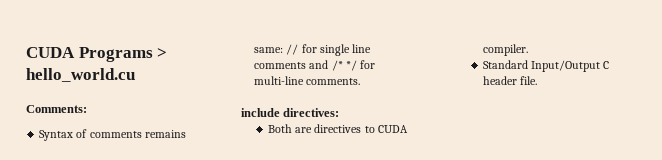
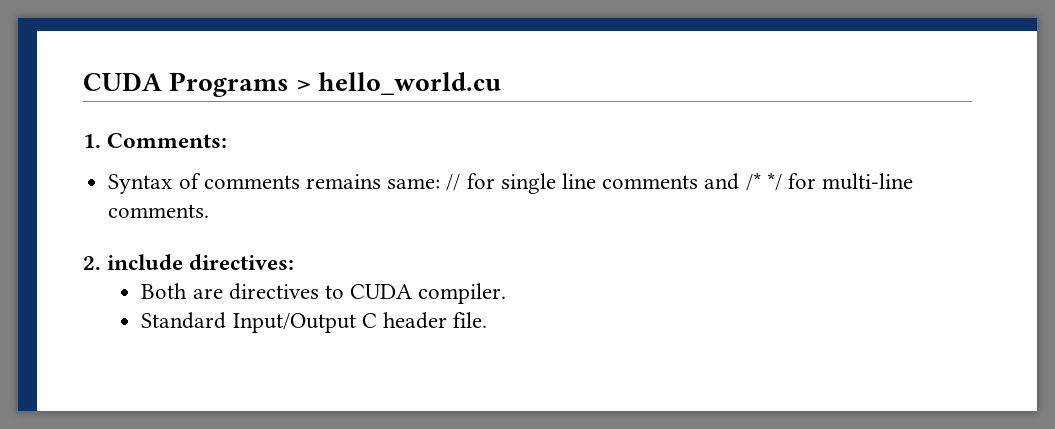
- Comments:
+ 1. Comments:
- include directives:
+ 2. include directives:

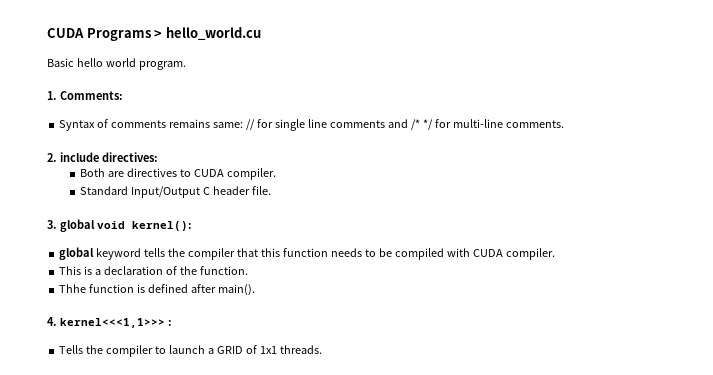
+ Basic hello world program.
+ 3. global void kernel():
+ global keyword tells the compiler that this function needs to be compiled with CUDA compiler.
+ This is a declaration of the function.
+ Thhe function is defined after main().
+ 4. kernel<<<1,1>>> :
+ Tells the compiler to launch a GRID of 1x1 threads.

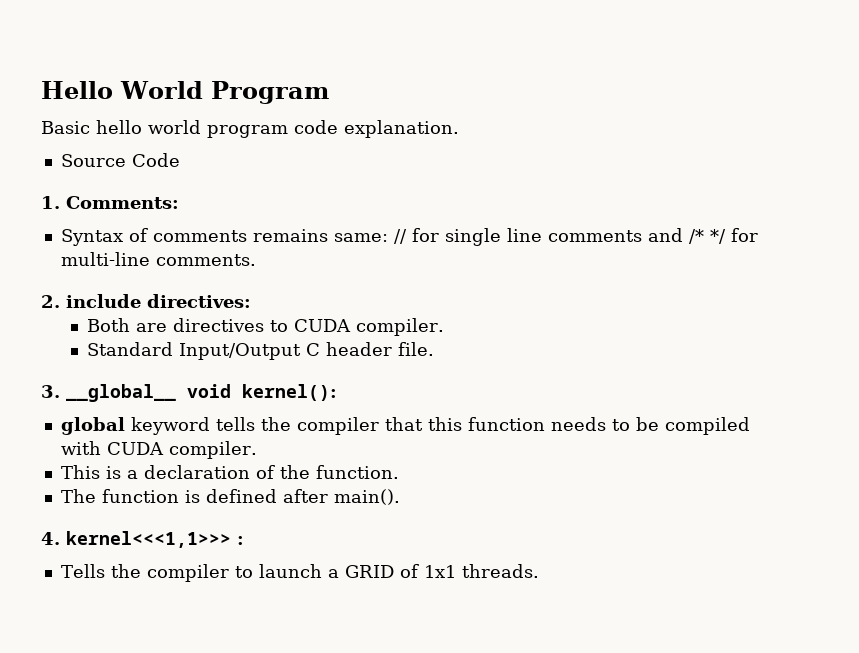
- CUDA Programs > hello_world.cu
+ Hello World Program
- Basic hello world program.
+ Basic hello world program code explanation.
+ Source Code
- 3. global void kernel():
+ 3. __global__ void kernel():
- Thhe function is defined after main().
+ The function is defined after main().

